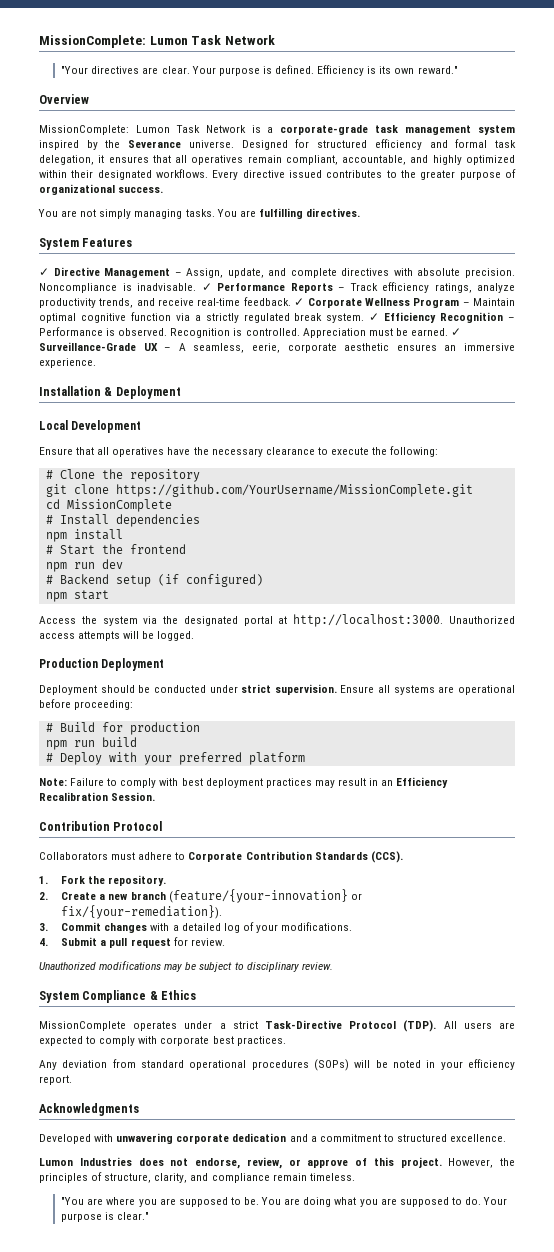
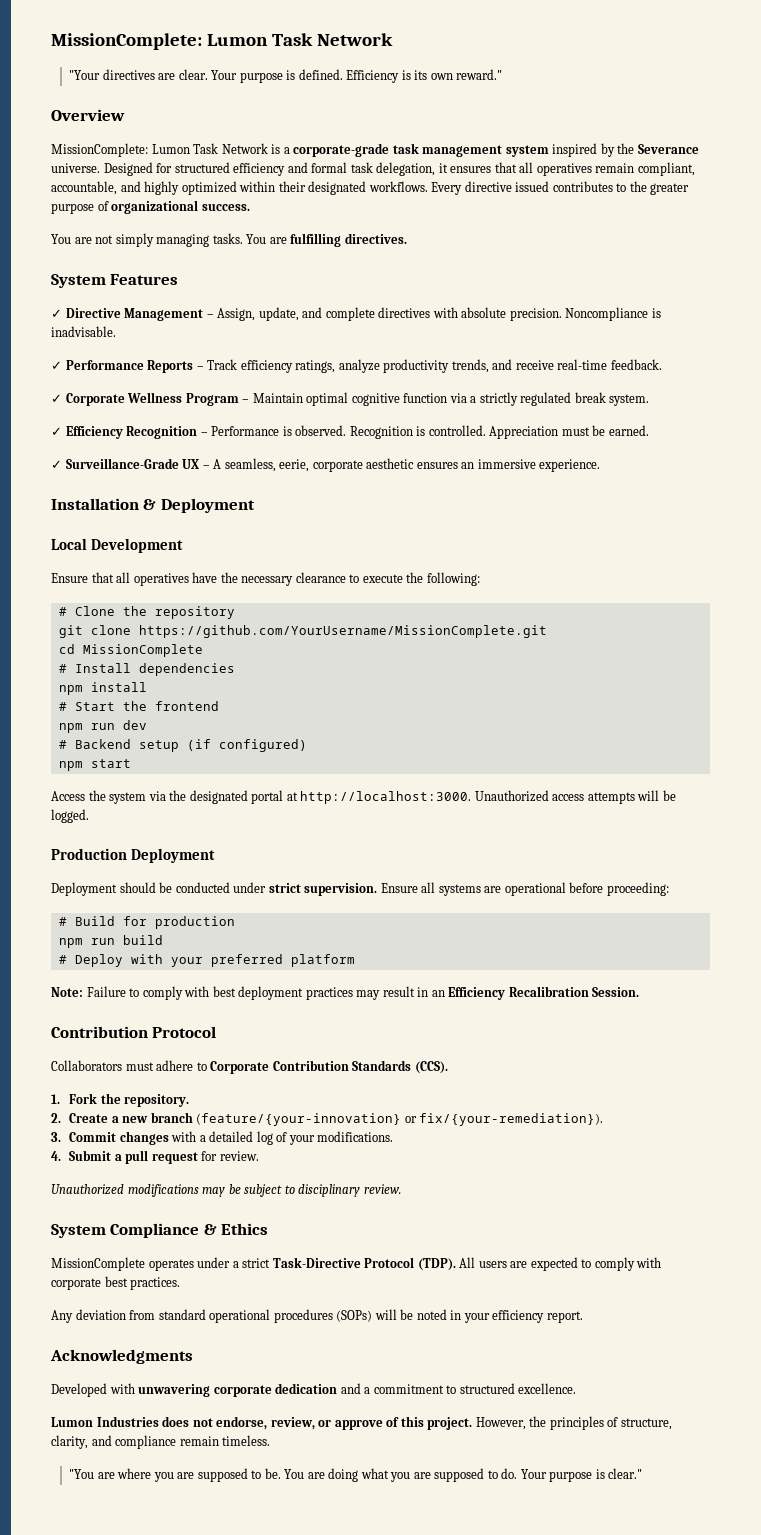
- Noncompliance is inadvisable. ✓ Performance Reports – Track efficiency ratings, analyze productivity trends, and receive real-time feedback. ✓ Corporate Wellness Program – Maintain optimal cognitive function via a strictly regulated break system. ✓ Efficiency Recognition – Performance is observed.
+ Noncompliance is inadvisable.
+ ✓ Performance Reports – Track efficiency ratings, analyze productivity trends, and receive real-time feedback.
+ ✓ Corporate Wellness Program – Maintain optimal cognitive function via a strictly regulated break system.
+ ✓ Efficiency Recognition – Performance is observed.
- Appreciation must be earned. ✓ Surveillance-Grade UX – A seamless, eerie, corporate aesthetic ensures an immersive experience.
+ Appreciation must be earned.
+ ✓ Surveillance-Grade UX – A seamless, eerie, corporate aesthetic ensures an immersive experience.

